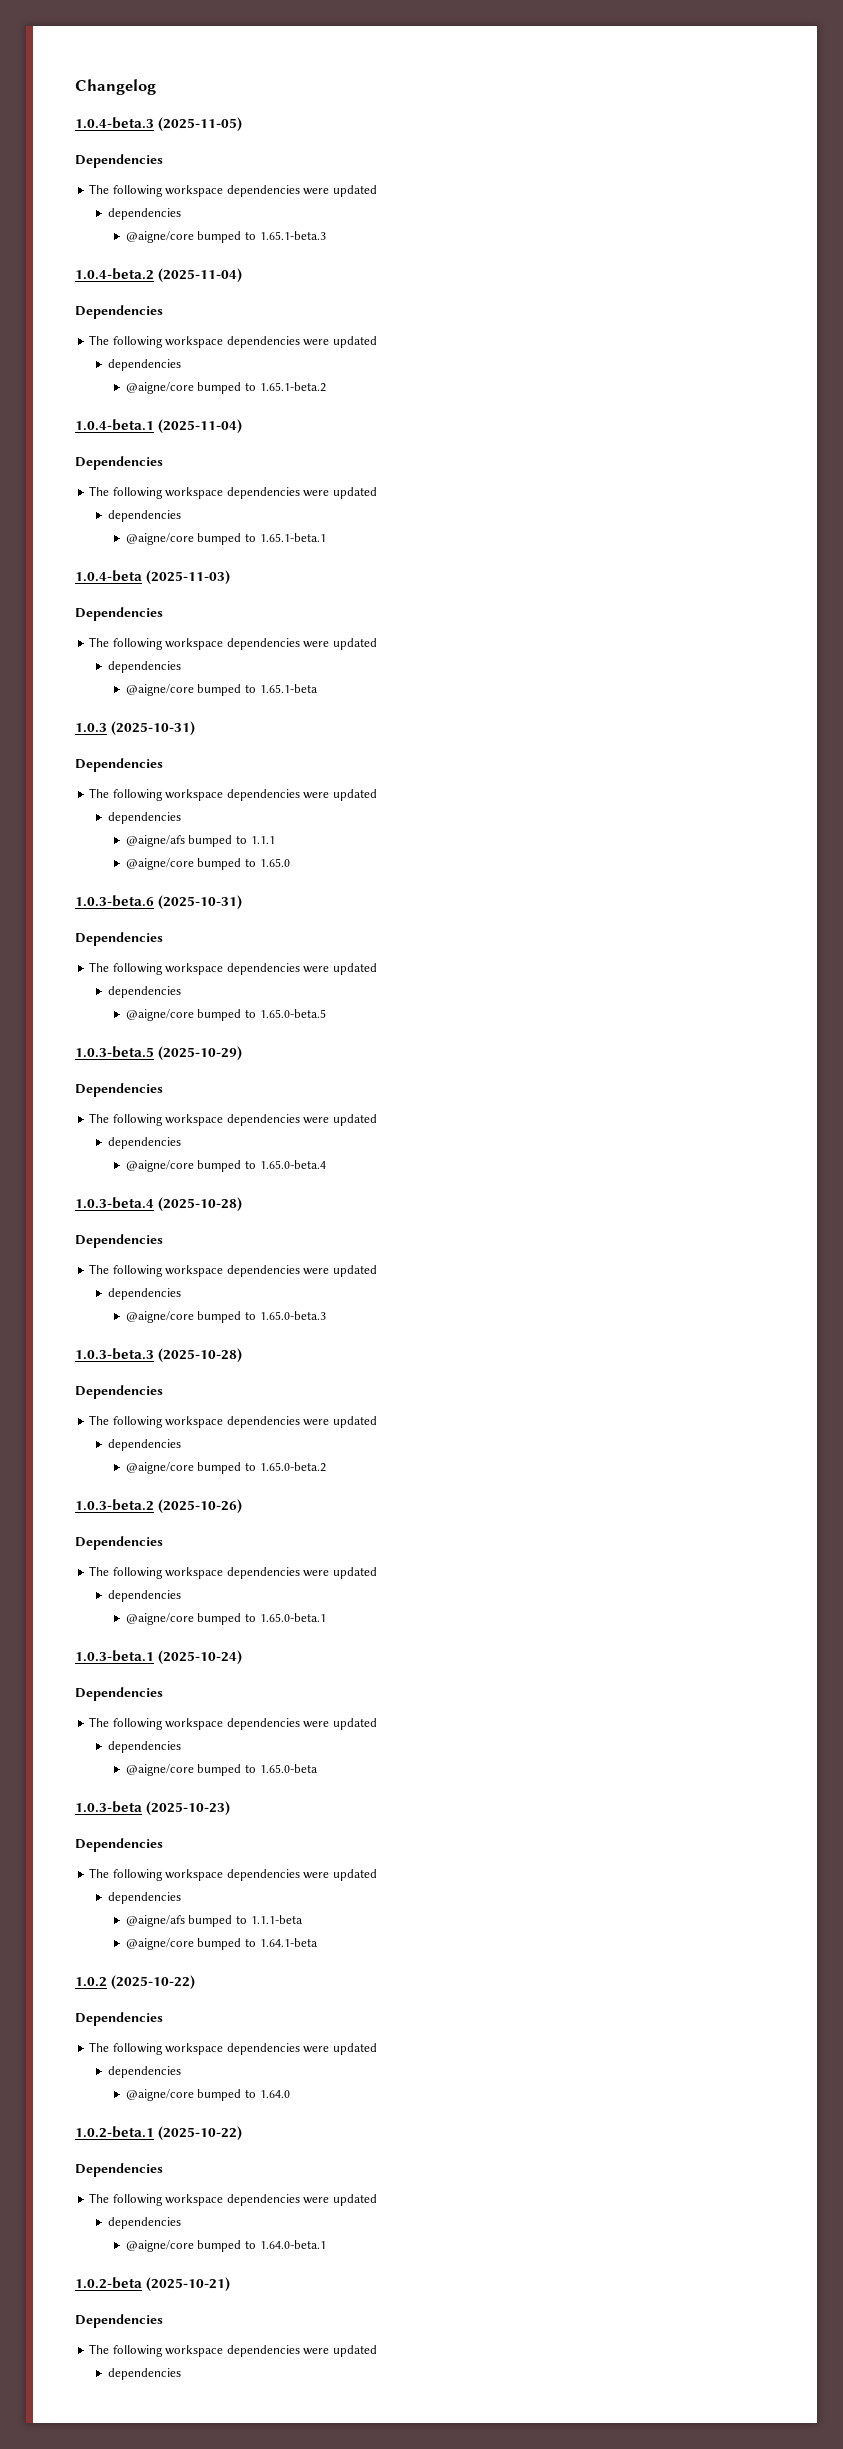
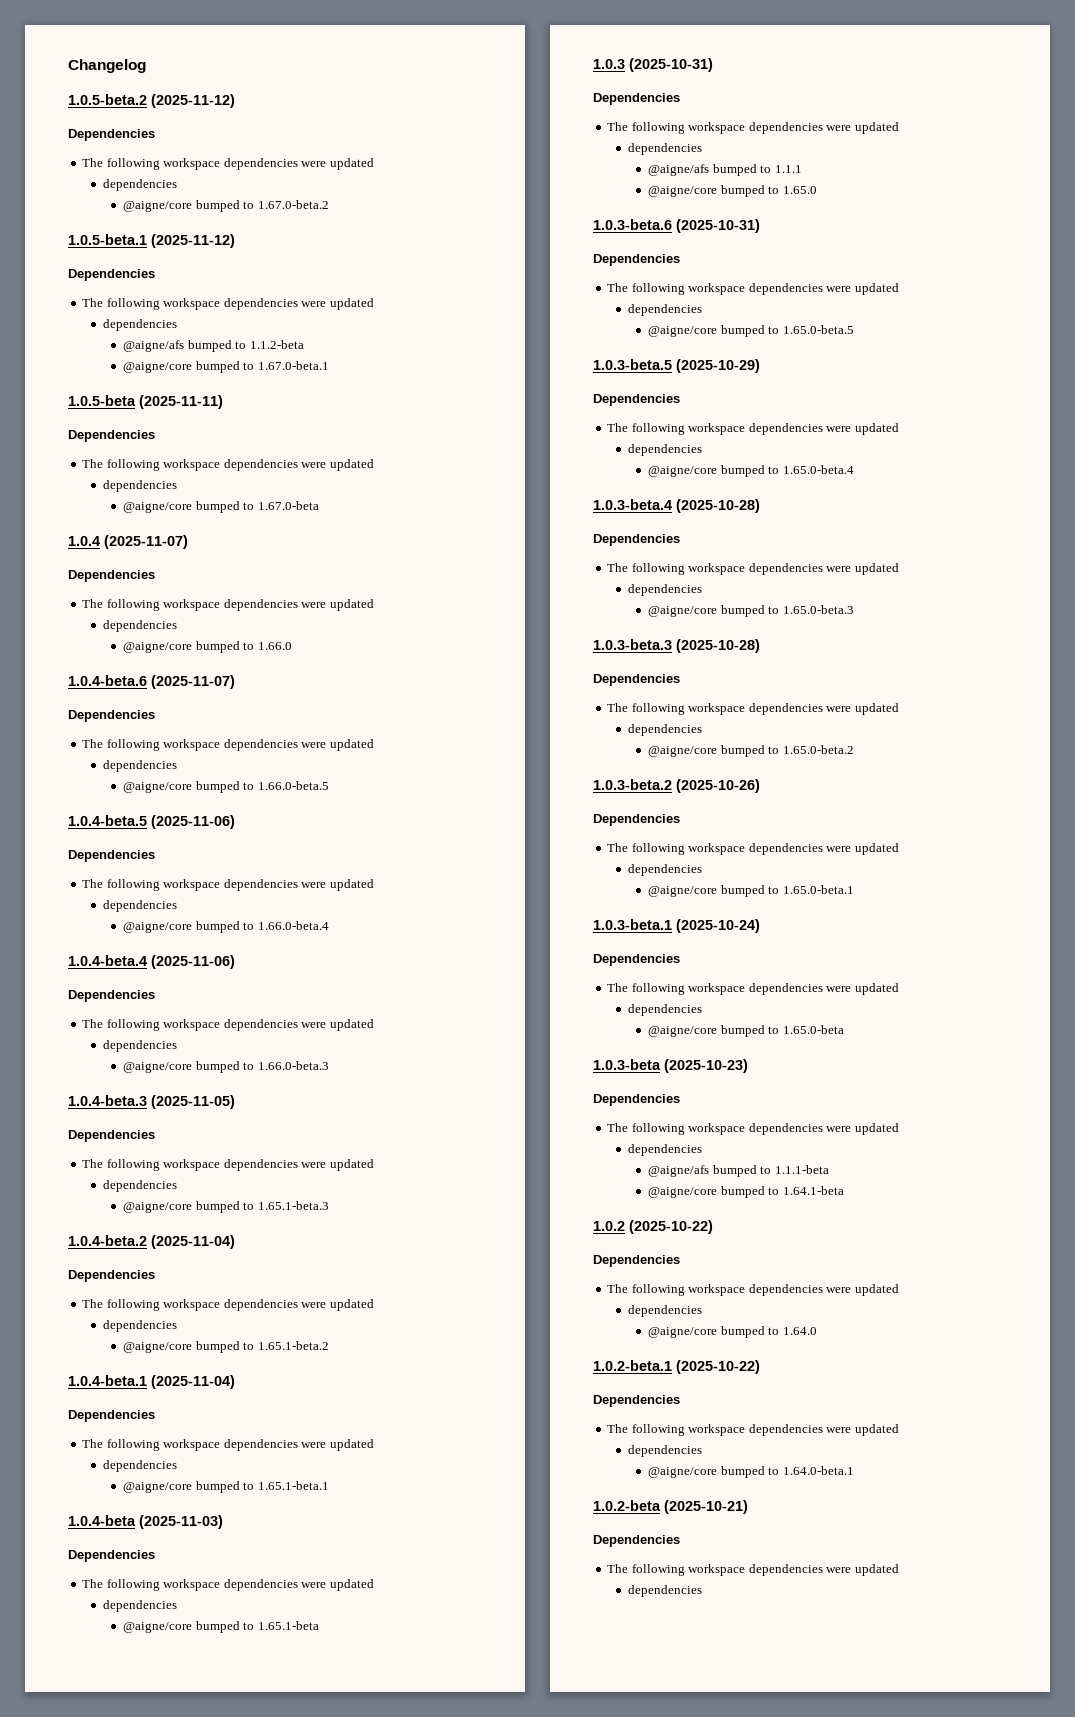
+ 1.0.5-beta.2 (2025-11-12)
+ Dependencies
+ The following workspace dependencies were updated
+ dependencies
+ @aigne/core bumped to 1.67.0-beta.2
+ 1.0.5-beta.1 (2025-11-12)
+ Dependencies
+ The following workspace dependencies were updated
+ dependencies
+ @aigne/afs bumped to 1.1.2-beta
+ @aigne/core bumped to 1.67.0-beta.1
+ 1.0.5-beta (2025-11-11)
+ Dependencies
+ The following workspace dependencies were updated
+ dependencies
+ @aigne/core bumped to 1.67.0-beta
+ 1.0.4 (2025-11-07)
+ Dependencies
+ The following workspace dependencies were updated
+ dependencies
+ @aigne/core bumped to 1.66.0
+ 1.0.4-beta.6 (2025-11-07)
+ Dependencies
+ The following workspace dependencies were updated
+ dependencies
+ @aigne/core bumped to 1.66.0-beta.5
+ 1.0.4-beta.5 (2025-11-06)
+ Dependencies
+ The following workspace dependencies were updated
+ dependencies
+ @aigne/core bumped to 1.66.0-beta.4
+ 1.0.4-beta.4 (2025-11-06)
+ Dependencies
+ The following workspace dependencies were updated
+ dependencies
+ @aigne/core bumped to 1.66.0-beta.3

